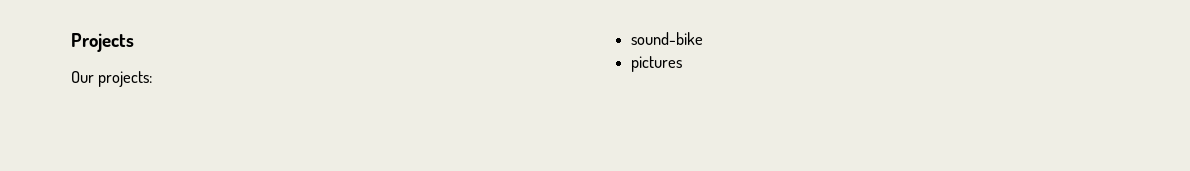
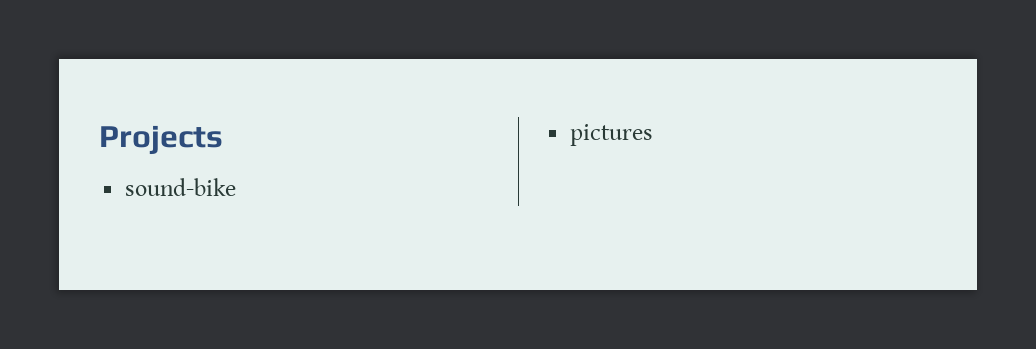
- Our projects:

